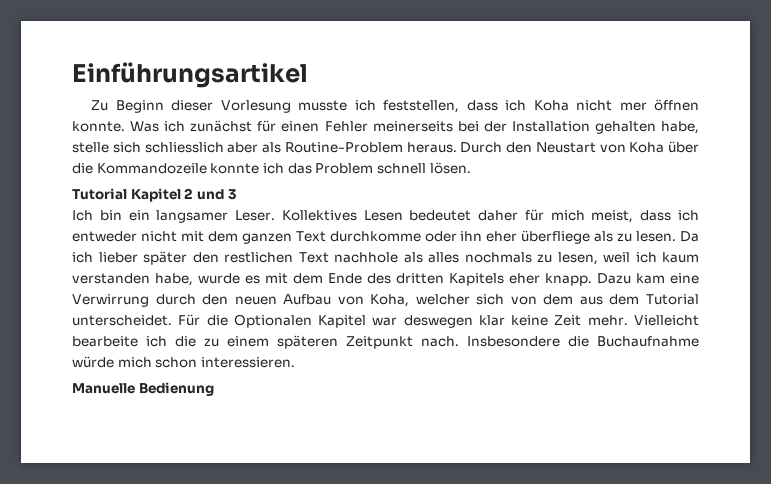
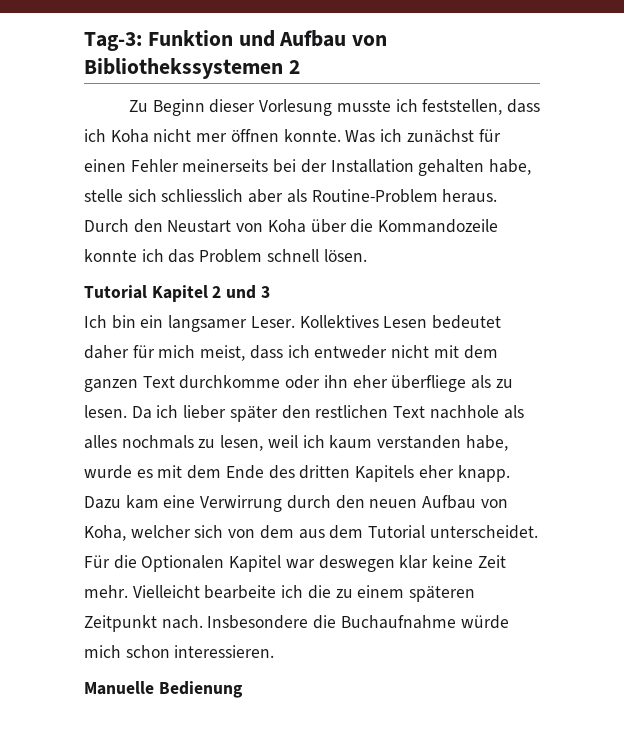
- Einführungsartikel
+ Tag-3: Funktion und Aufbau von Bibliothekssystemen 2

